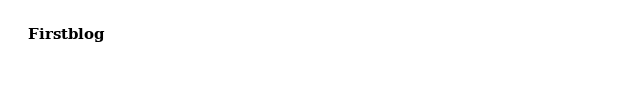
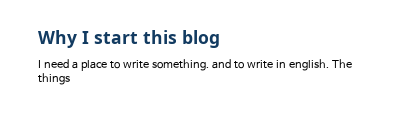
- Firstblog
+ Why I start this blog
+ I need a place to write something. and to write in english. The things

